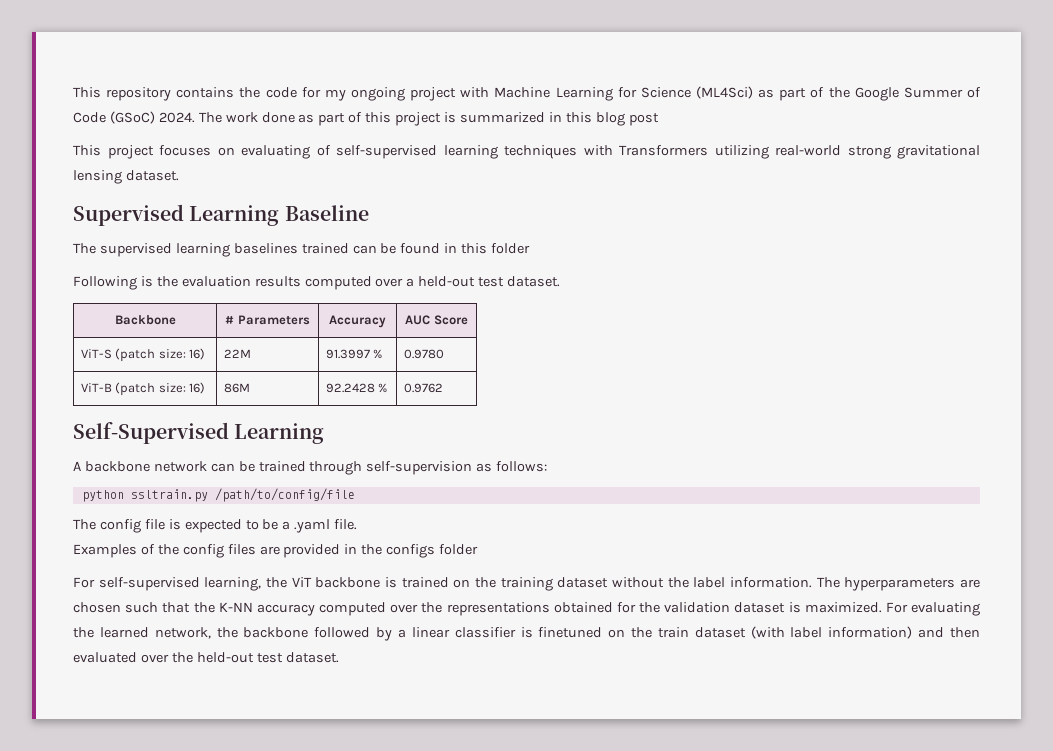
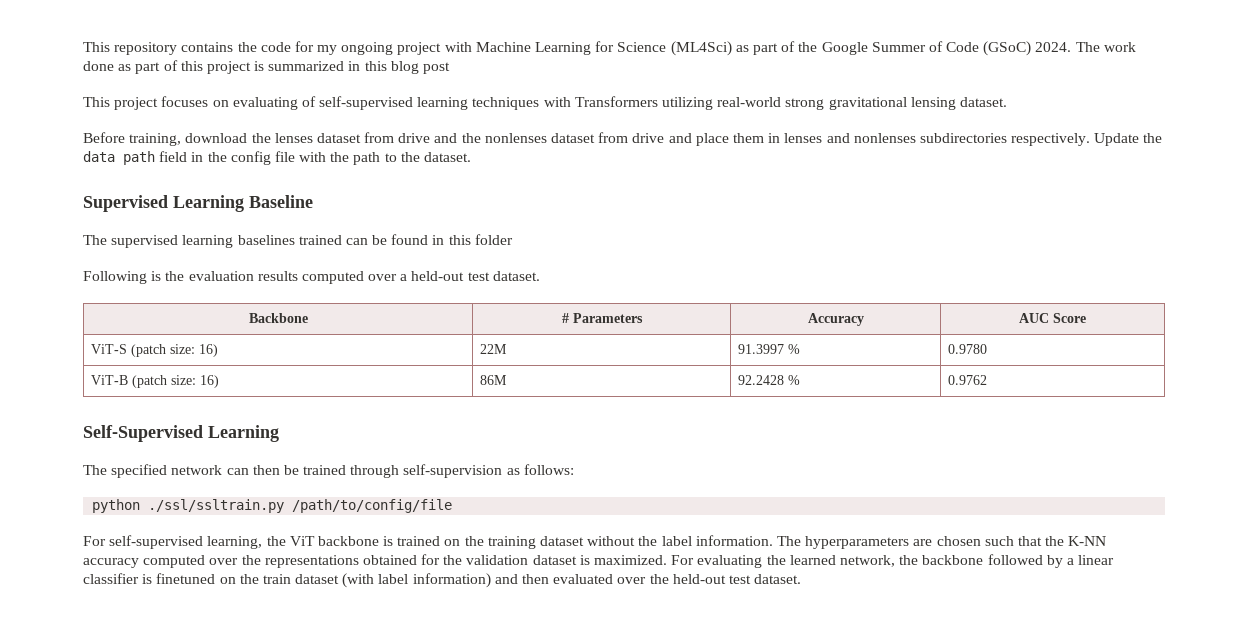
+ Before training, download the lenses dataset from drive and the nonlenses dataset from drive and place them in lenses and nonlenses subdirectories respectively. Update the data path field in the config file with the path to the dataset.
- A backbone network can be trained through self-supervision as follows:
+ The specified network can then be trained through self-supervision as follows:
- python ssltrain.py /path/to/config/file
+ python ./ssl/ssltrain.py /path/to/config/file
- The config file is expected to be a .yaml file.
- Examples of the config files are provided in the configs folder

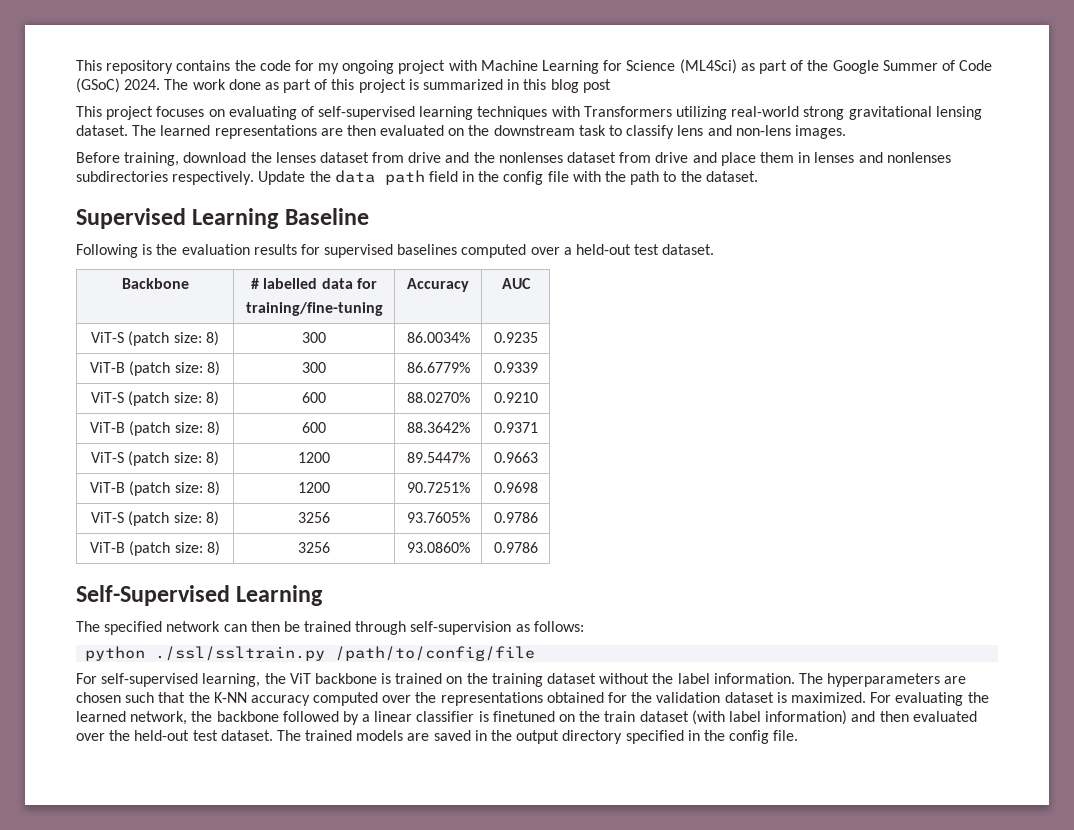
+ The learned representations are then evaluated on the downstream task to classify lens and non-lens images.
- The supervised learning baselines trained can be found in this folder
- Following is the evaluation results computed over a held-out test dataset.
+ Following is the evaluation results for supervised baselines computed over a held-out test dataset.
- Backbone | # Parameters | Accuracy | AUC Score
- ViT-S (patch size: 16) | 22M | 91.3997 % | 0.9780
- ViT-B (patch size: 16) | 86M | 92.2428 % | 0.9762
+ Backbone | # labelled data for
+ training/fine-tuning | Accuracy | AUC
+ ViT-S (patch size: 8) | 300 | 86.0034% | 0.9235
+ ViT-B (patch size: 8) | 300 | 86.6779% | 0.9339
+ ViT-S (patch size: 8) | 600 | 88.0270% | 0.9210
+ ViT-B (patch size: 8) | 600 | 88.3642% | 0.9371
+ ViT-S (patch size: 8) | 1200 | 89.5447% | 0.9663
+ ViT-B (patch size: 8) | 1200 | 90.7251% | 0.9698
+ ViT-S (patch size: 8) | 3256 | 93.7605% | 0.9786
+ ViT-B (patch size: 8) | 3256 | 93.0860% | 0.9786
+ The trained models are saved in the output directory specified in the config file.

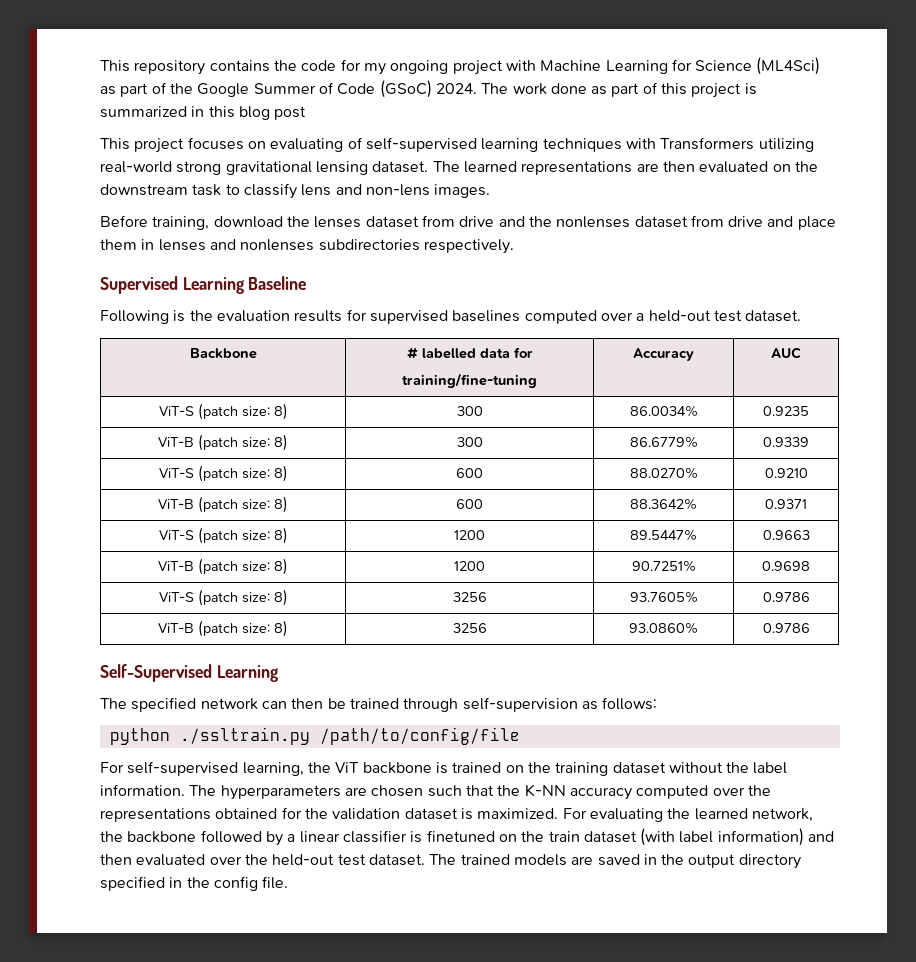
- Update the data path field in the config file with the path to the dataset.
- python ./ssl/ssltrain.py /path/to/config/file
+ python ./ssltrain.py /path/to/config/file

